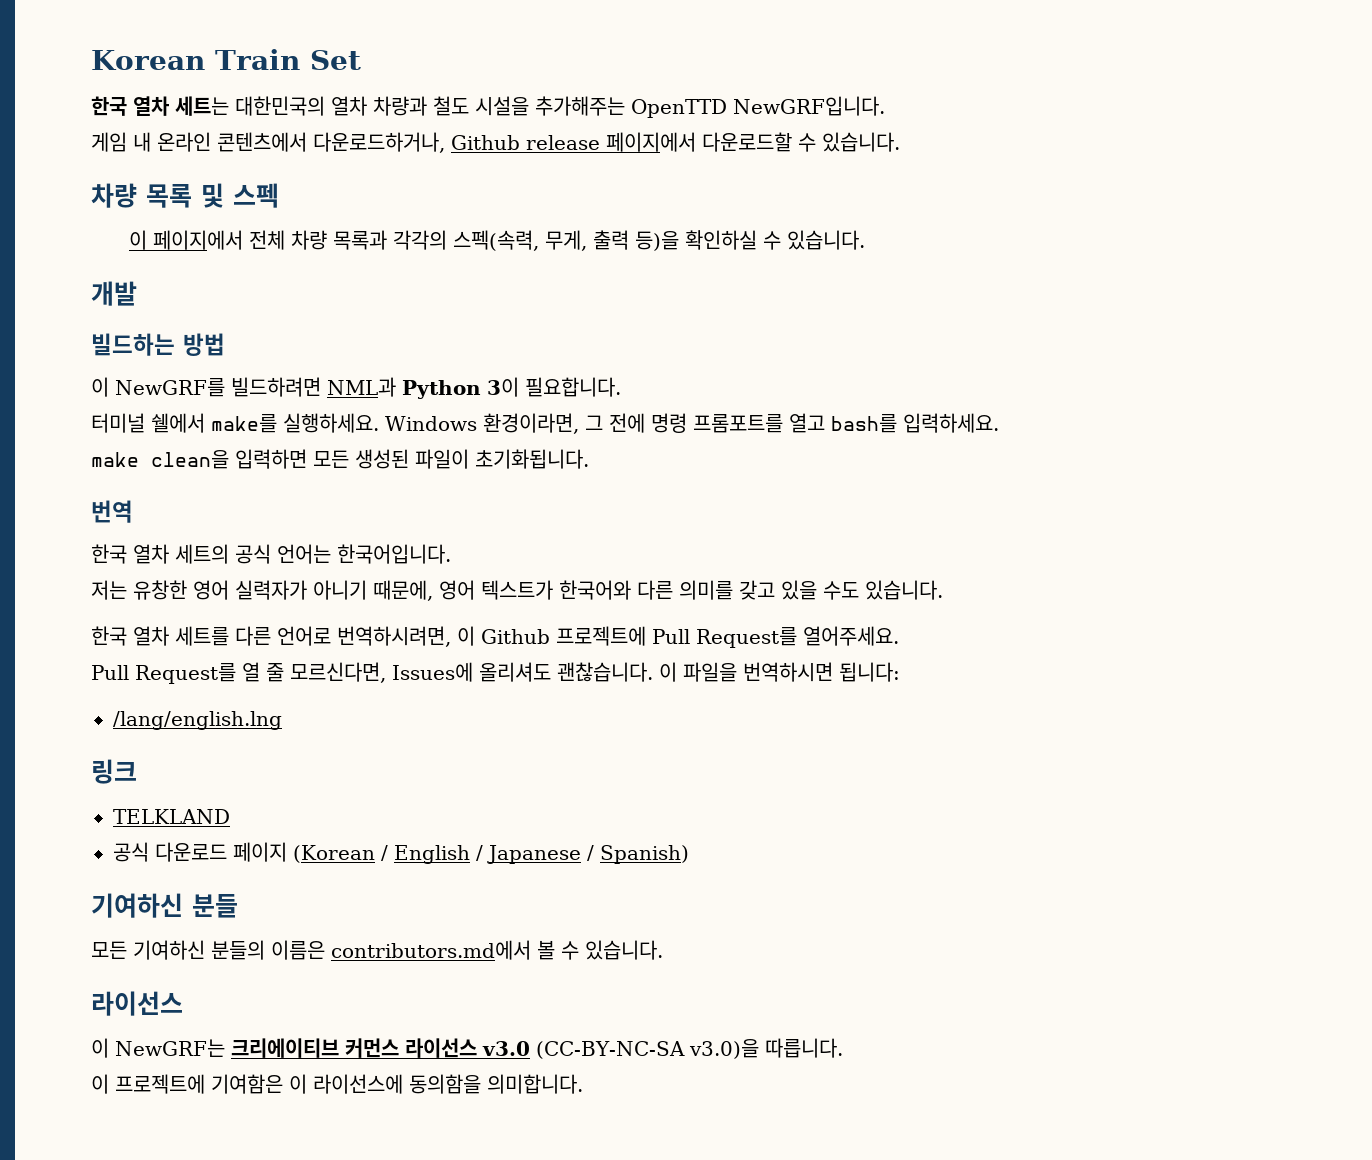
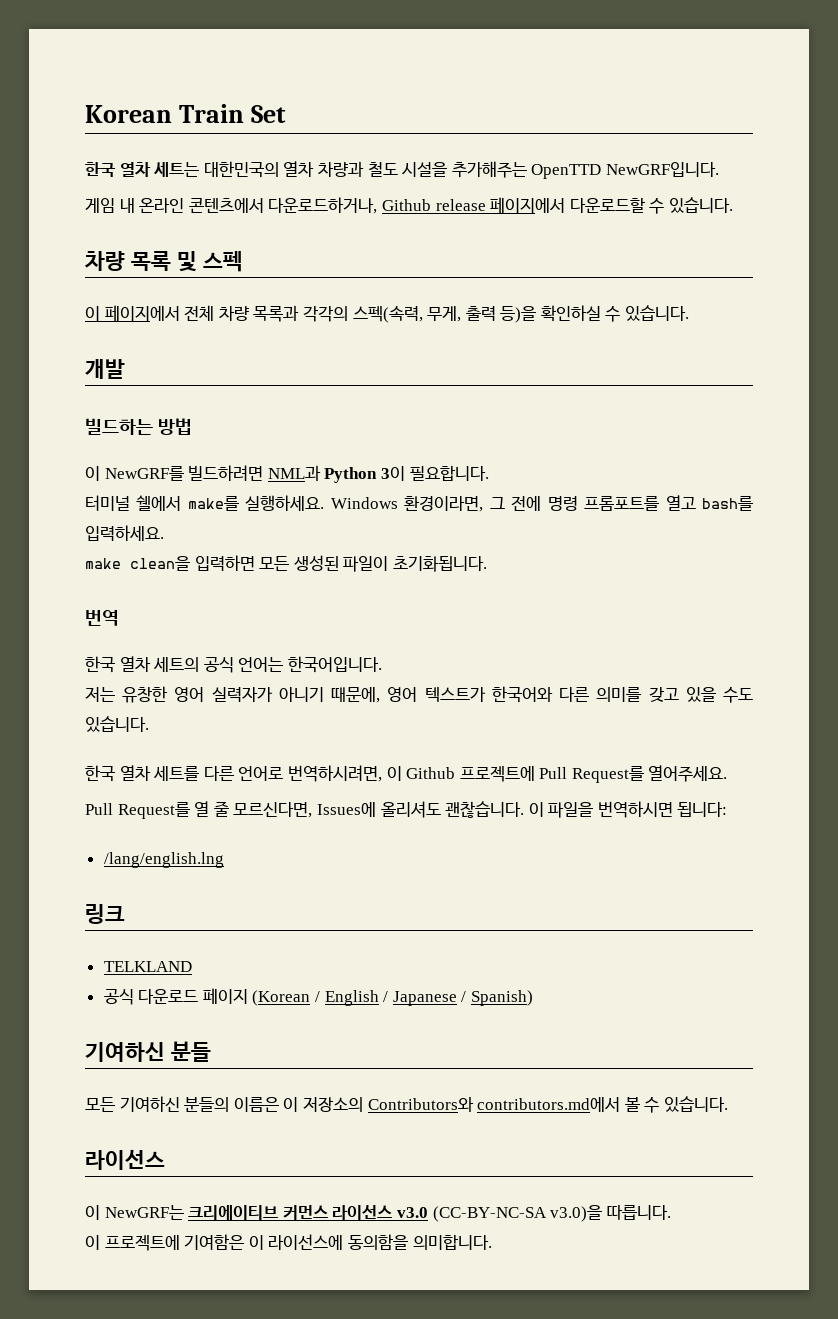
- 모든 기여하신 분들의 이름은 contributors.md에서 볼 수 있습니다.
+ 모든 기여하신 분들의 이름은 이 저장소의 Contributors와 contributors.md에서 볼 수 있습니다.

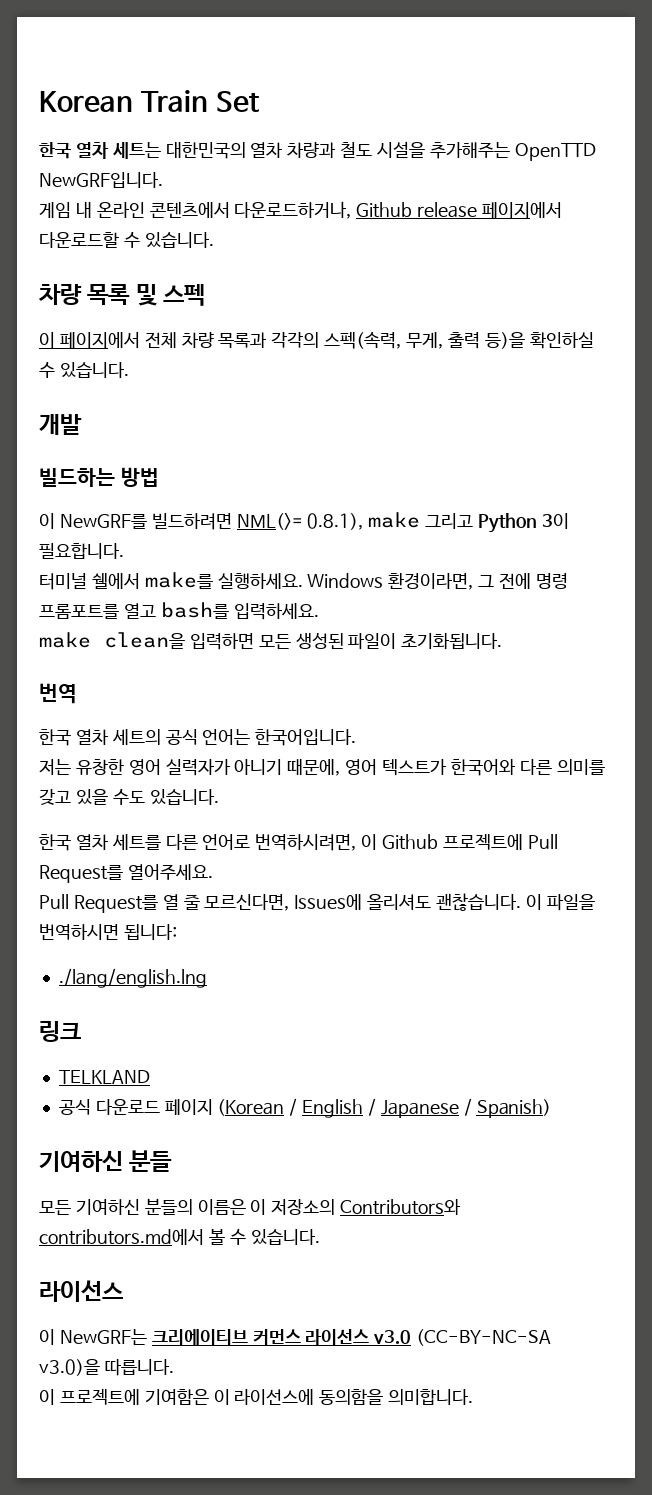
- 이 NewGRF를 빌드하려면 NML과 Python 3이 필요합니다.
+ 이 NewGRF를 빌드하려면 NML(>= 0.8.1), make 그리고 Python 3이 필요합니다.
- /lang/english.lng
+ ./lang/english.lng

